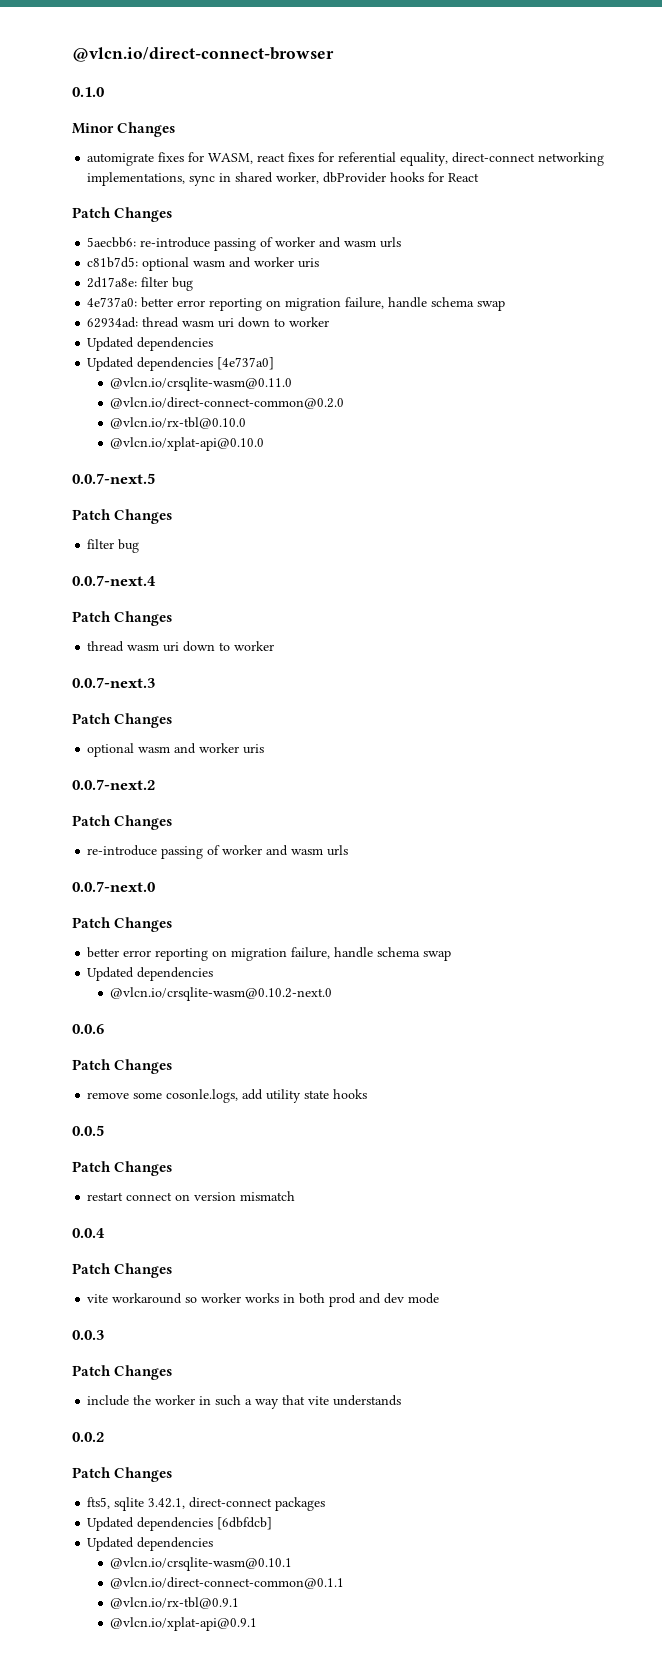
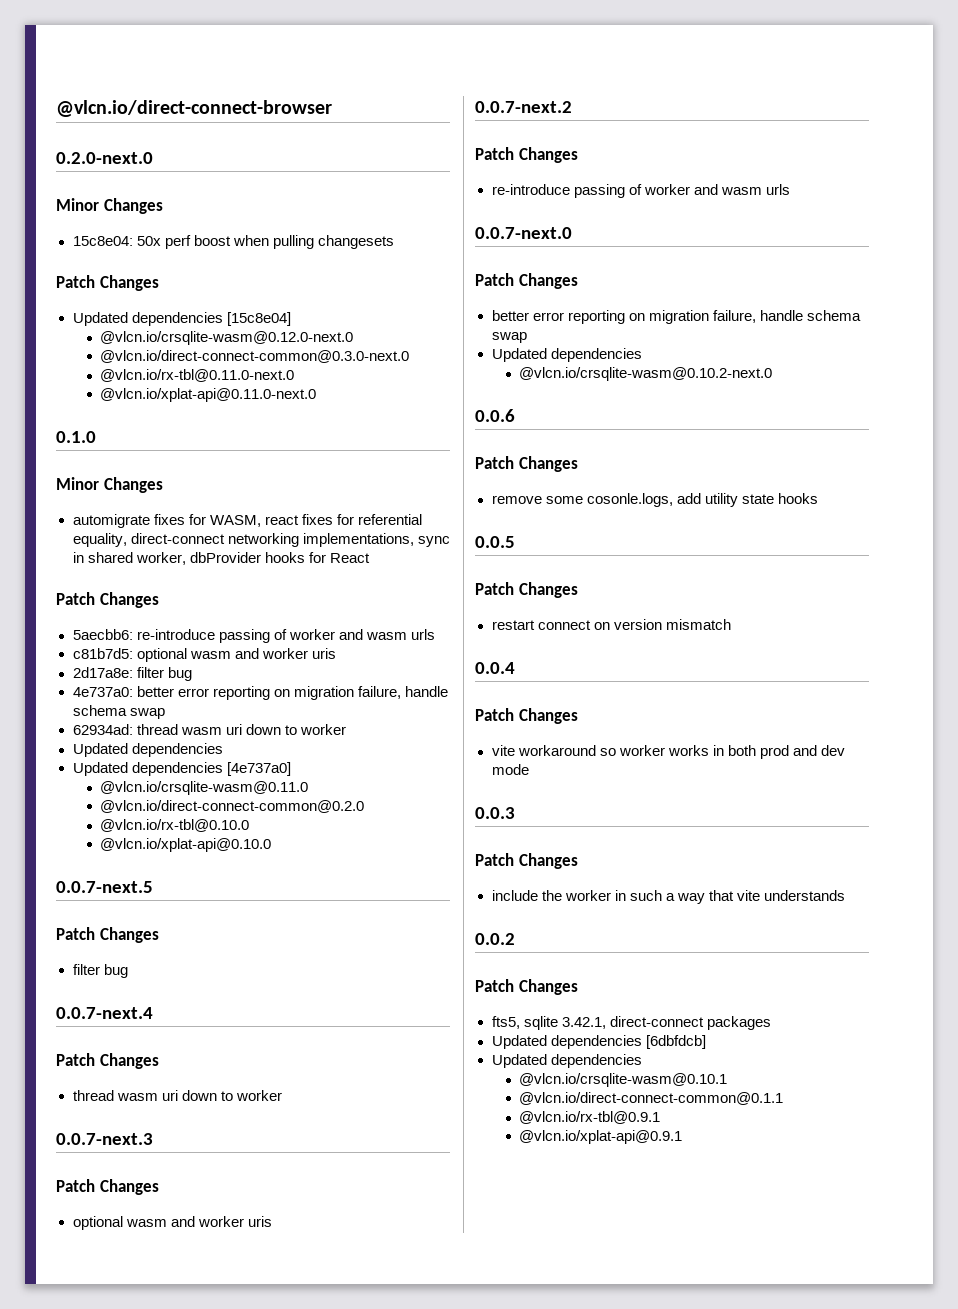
+ 0.2.0-next.0
+ Minor Changes
+ 15c8e04: 50x perf boost when pulling changesets
+ Patch Changes
+ Updated dependencies [15c8e04]
+ @vlcn.io/crsqlite-wasm@0.12.0-next.0
+ @vlcn.io/direct-connect-common@0.3.0-next.0
+ @vlcn.io/rx-tbl@0.11.0-next.0
+ @vlcn.io/xplat-api@0.11.0-next.0

